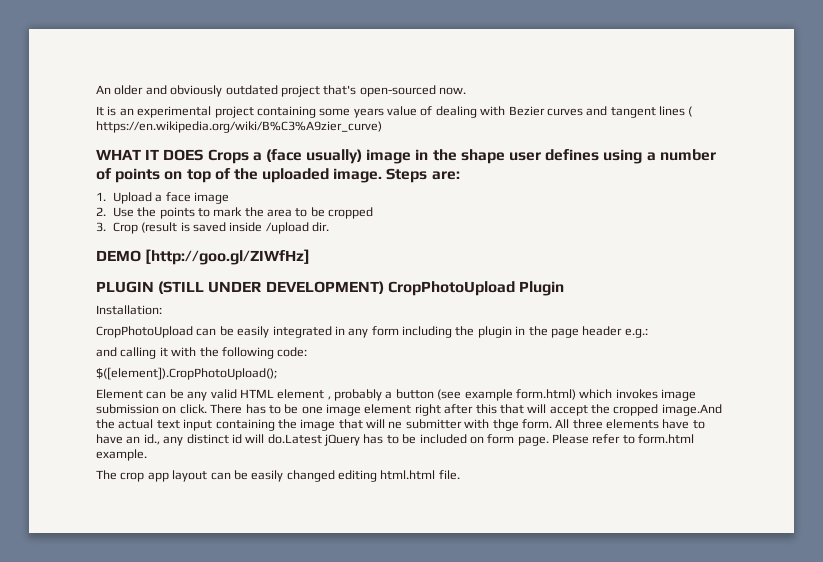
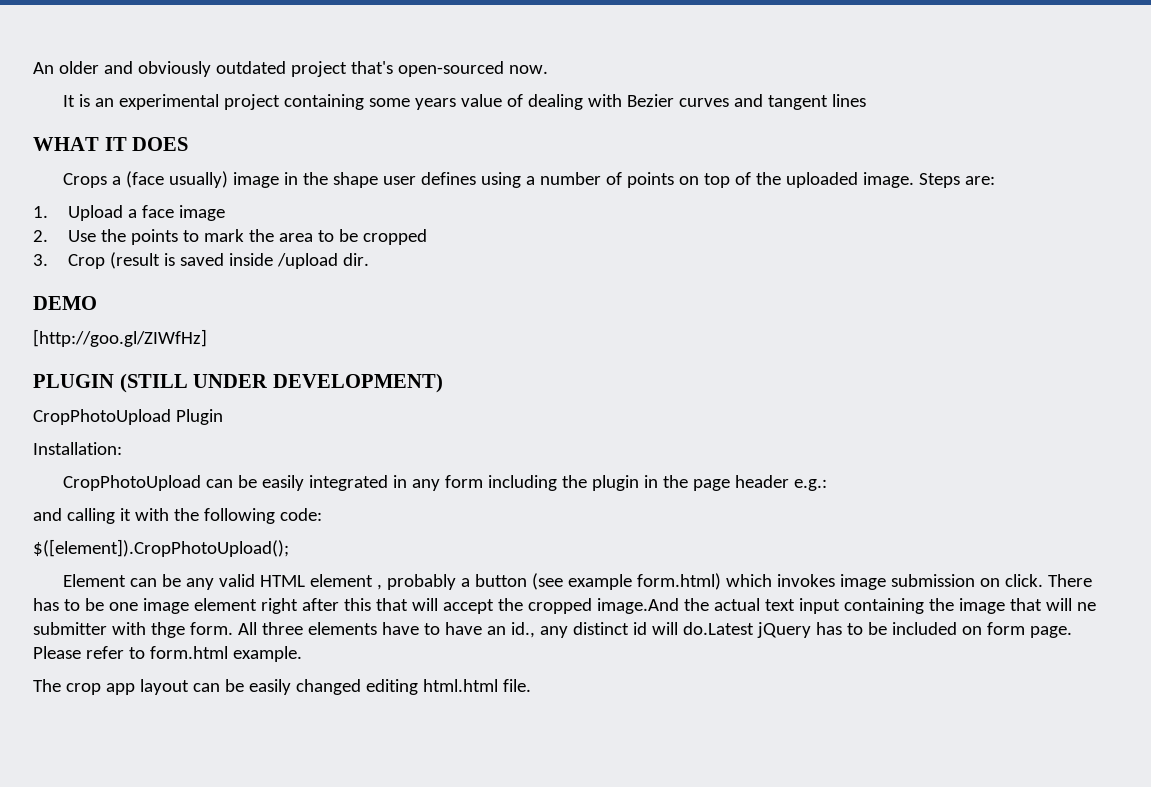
- It is an experimental project containing some years value of dealing with Bezier curves and tangent lines ( https://en.wikipedia.org/wiki/B%C3%A9zier_curve)
+ It is an experimental project containing some years value of dealing with Bezier curves and tangent lines
- WHAT IT DOES Crops a (face usually) image in the shape user defines using a number of points on top of the uploaded image.
+ WHAT IT DOES
+ Crops a (face usually) image in the shape user defines using a number of points on top of the uploaded image.
- DEMO [http://goo.gl/ZIWfHz]
+ DEMO
+ [http://goo.gl/ZIWfHz]
- PLUGIN (STILL UNDER DEVELOPMENT) CropPhotoUpload Plugin
+ PLUGIN (STILL UNDER DEVELOPMENT)
+ CropPhotoUpload Plugin

